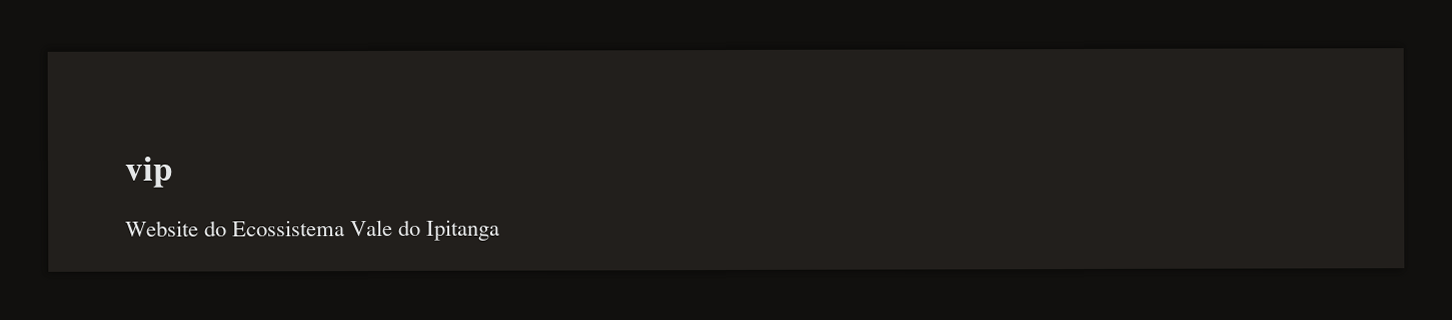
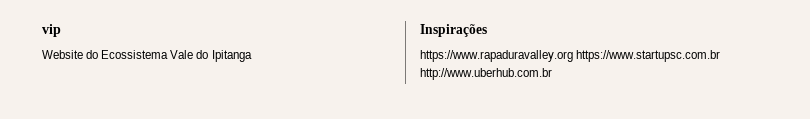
+ Inspirações
+ https://www.rapaduravalley.org https://www.startupsc.com.br http://www.uberhub.com.br

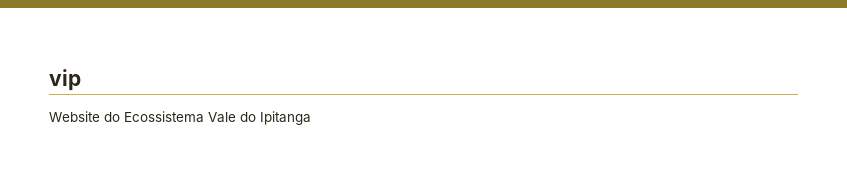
- Inspirações
- https://www.rapaduravalley.org https://www.startupsc.com.br http://www.uberhub.com.br

